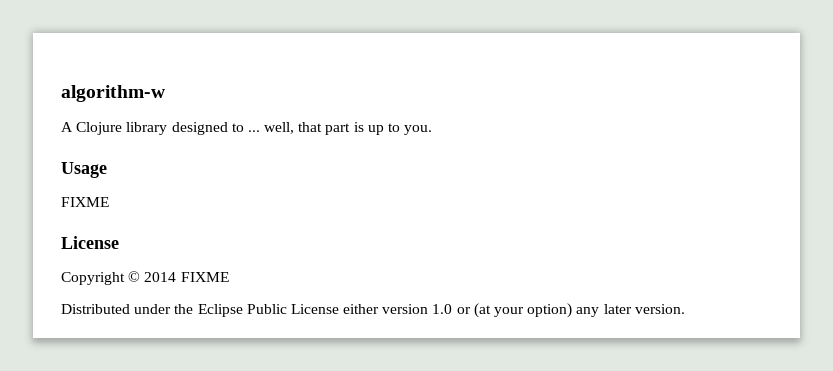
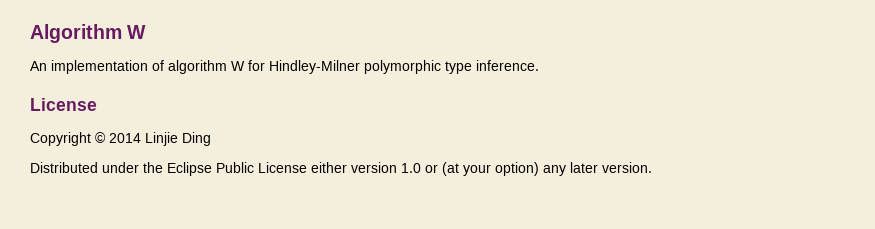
- algorithm-w
- A Clojure library designed to ... well, that part is up to you.
- Usage
- FIXME
+ Algorithm W
+ An implementation of algorithm W for Hindley-Milner polymorphic type inference.
- Copyright © 2014 FIXME
+ Copyright © 2014 Linjie Ding

